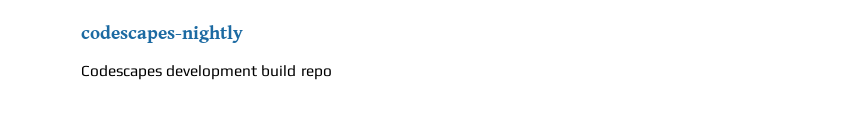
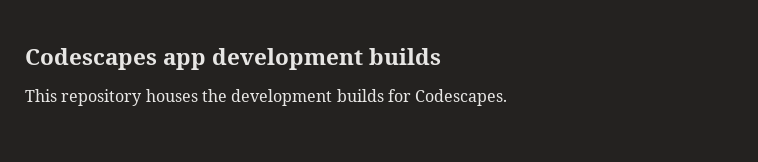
- codescapes-nightly
- Codescapes development build repo
+ Codescapes app development builds
+ This repository houses the development builds for Codescapes.

